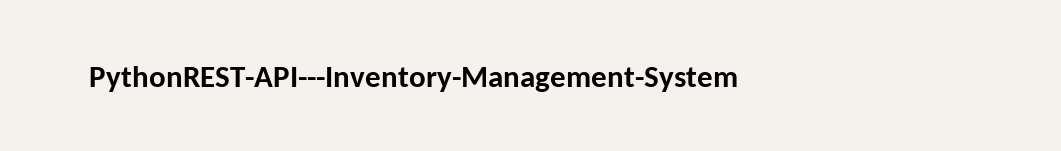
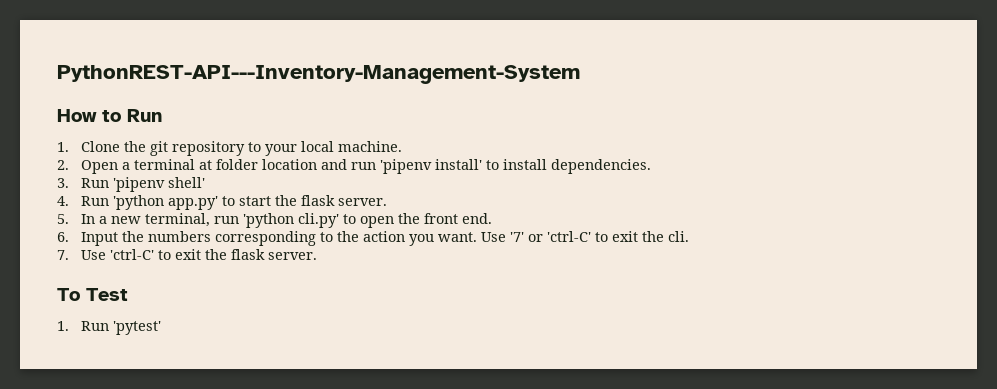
+ How to Run
+ 1. Clone the git repository to your local machine.
+ 2. Open a terminal at folder location and run 'pipenv install' to install dependencies.
+ 3. Run 'pipenv shell'
+ 4. Run 'python app.py' to start the flask server.
+ 5. In a new terminal, run 'python cli.py' to open the front end.
+ 6. Input the numbers corresponding to the action you want. Use '7' or 'ctrl-C' to exit the cli.
+ 7. Use 'ctrl-C' to exit the flask server.
+ To Test
+ 1. Run 'pytest'

